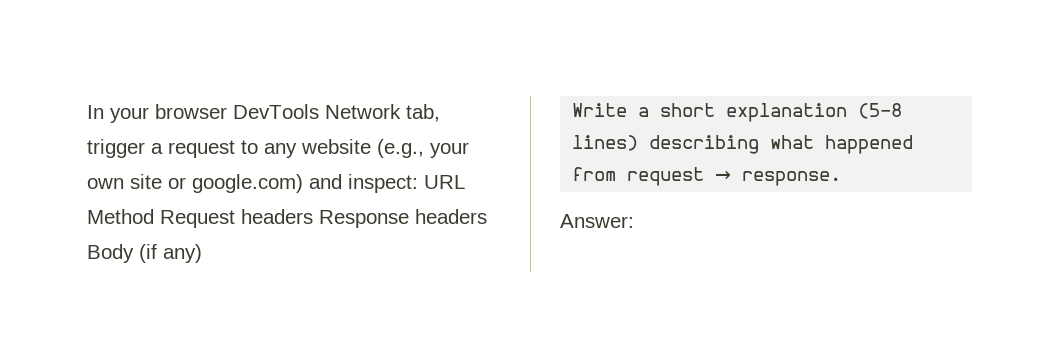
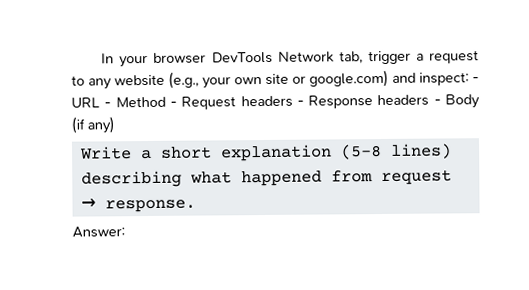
- In your browser DevTools Network tab, trigger a request to any website (e.g., your own site or google.com) and inspect: URL Method Request headers Response headers Body (if any)
+ In your browser DevTools Network tab, trigger a request to any website (e.g., your own site or google.com) and inspect: - URL - Method - Request headers - Response headers - Body (if any)

